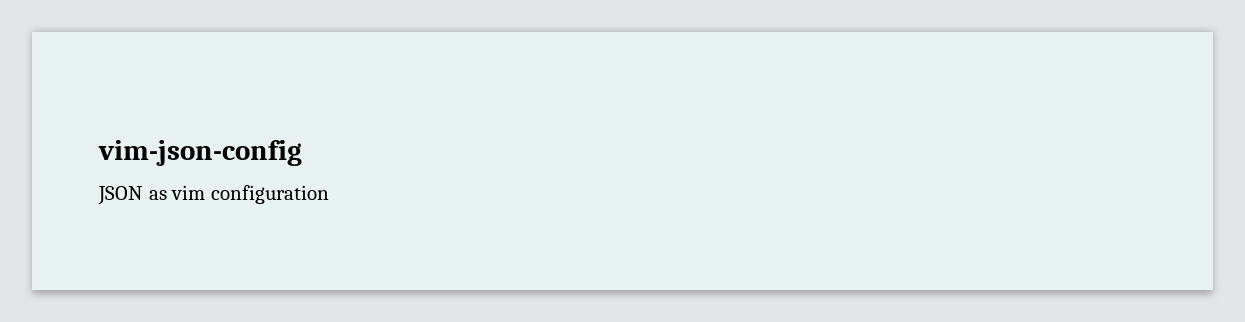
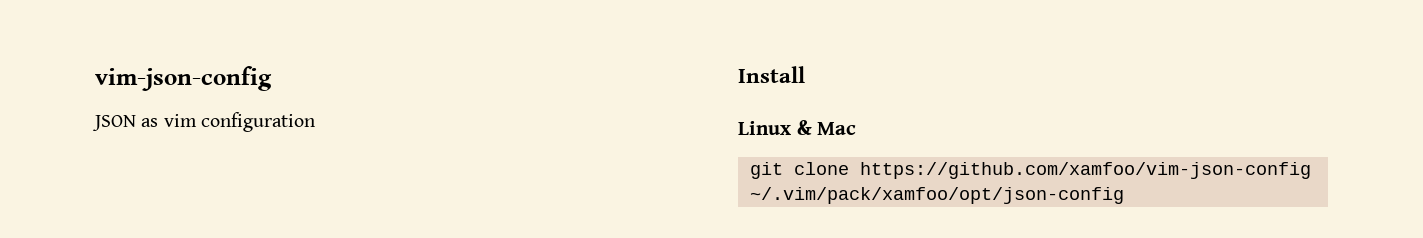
+ Install
+ Linux & Mac
+ git clone https://github.com/xamfoo/vim-json-config ~/.vim/pack/xamfoo/opt/json-config

